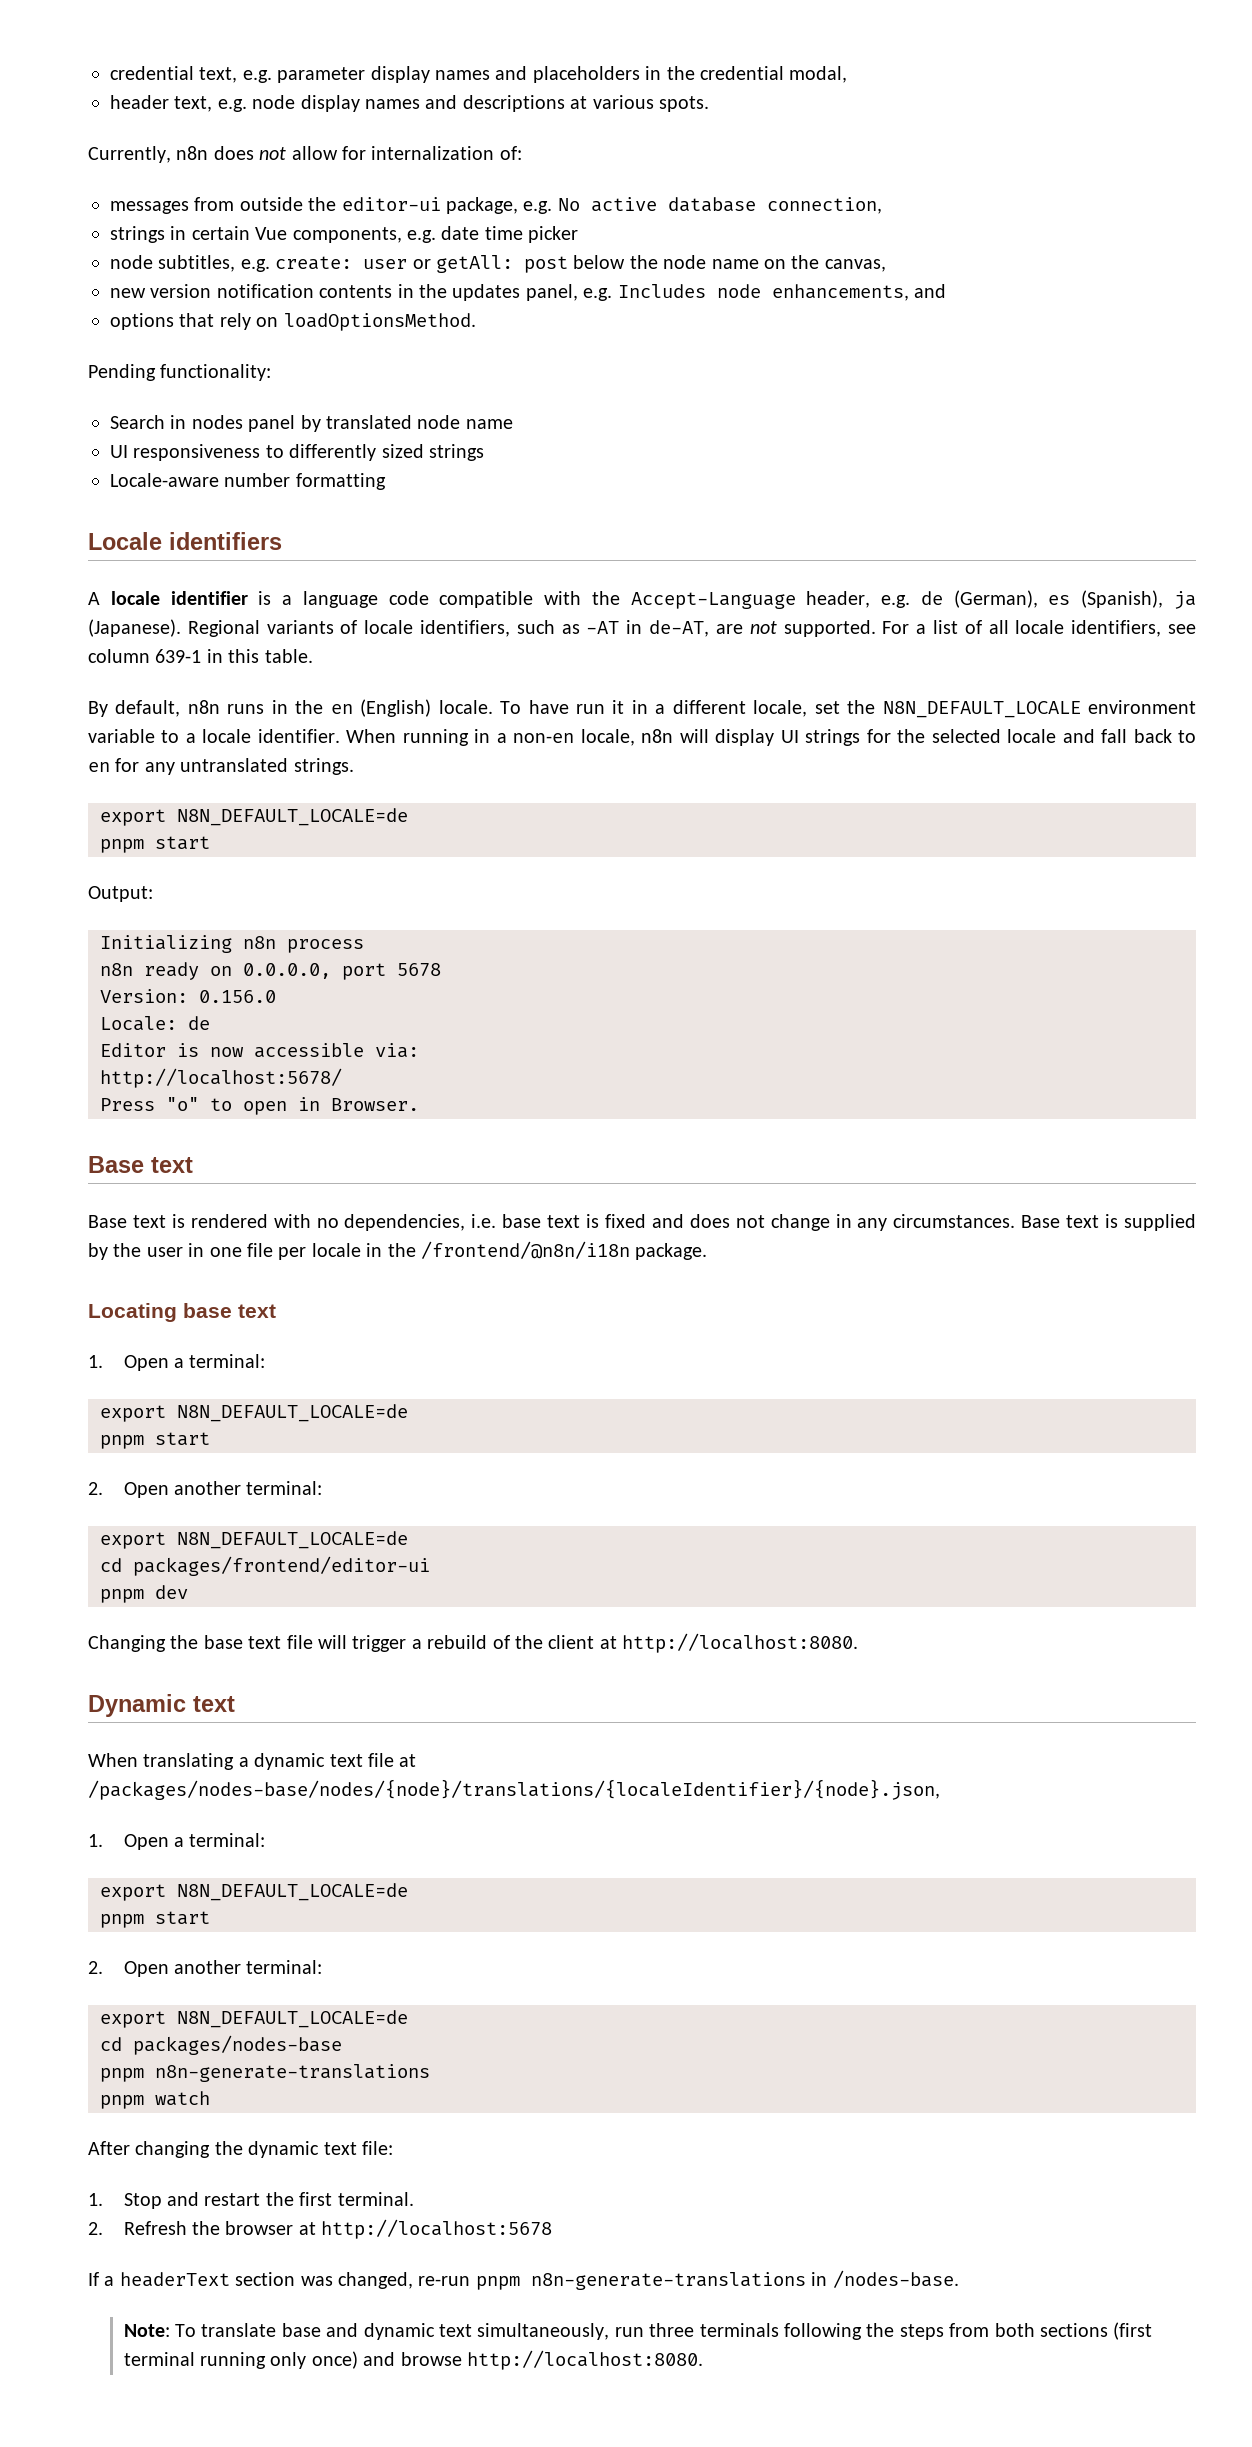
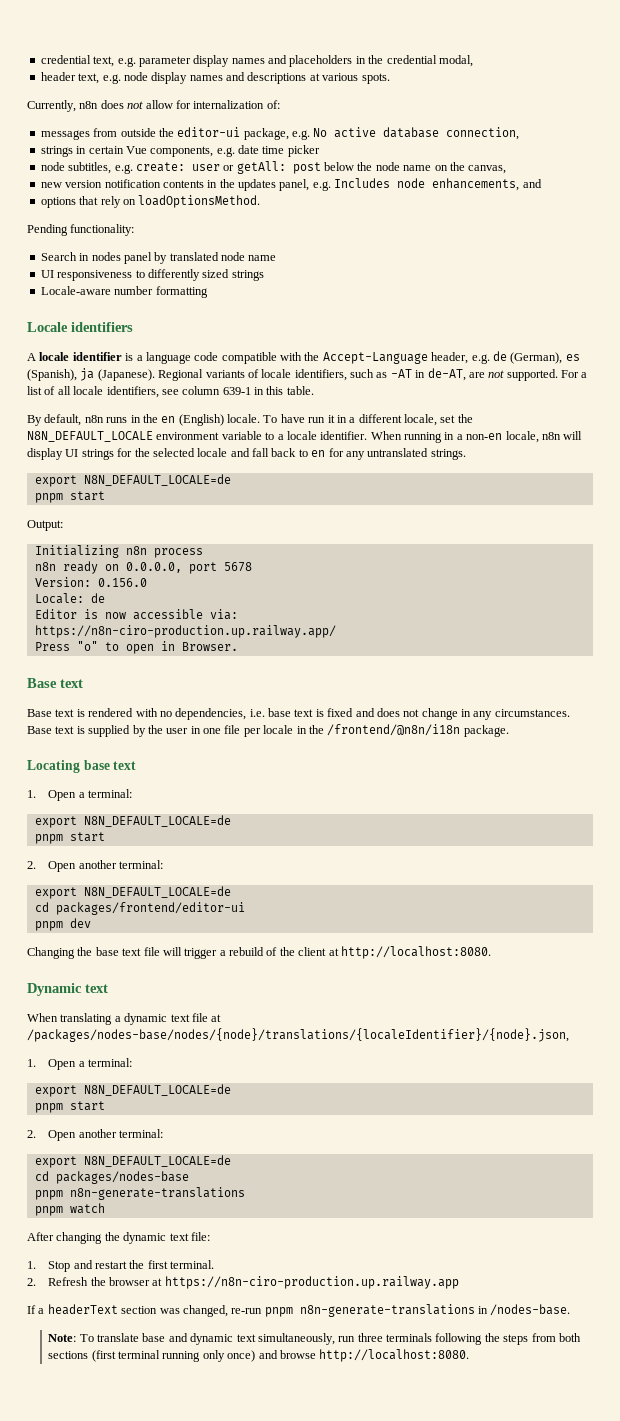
- http://localhost:5678/
+ https://n8n-ciro-production.up.railway.app/
- 2. Refresh the browser at http://localhost:5678
+ 2. Refresh the browser at https://n8n-ciro-production.up.railway.app

